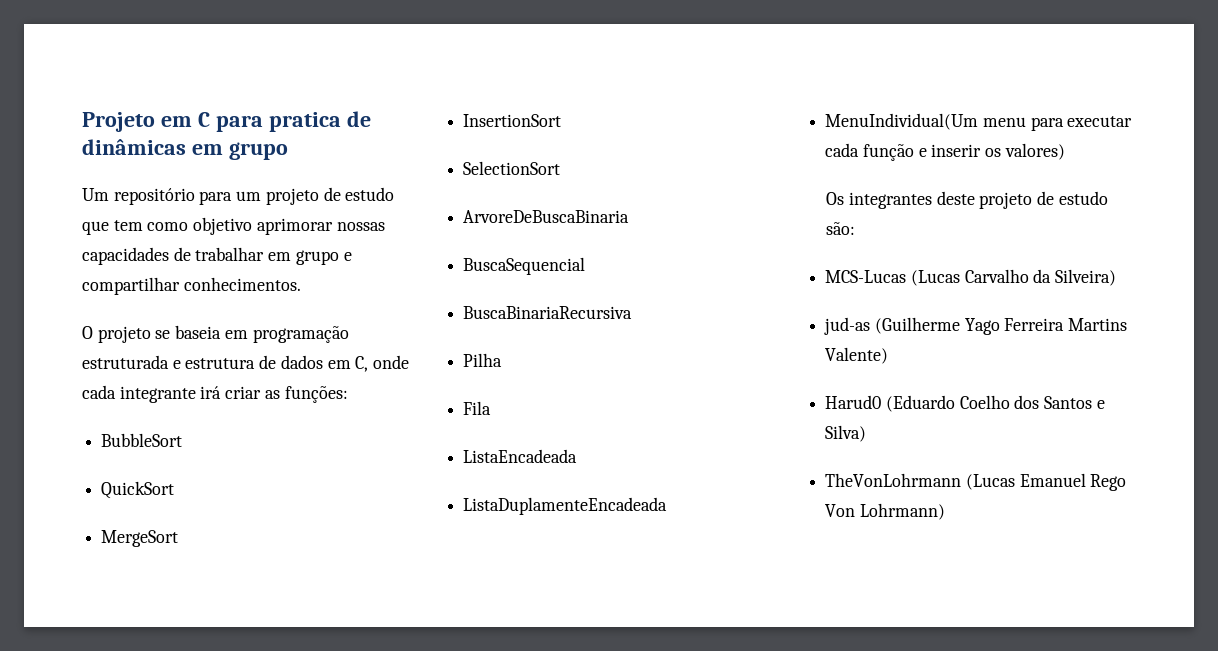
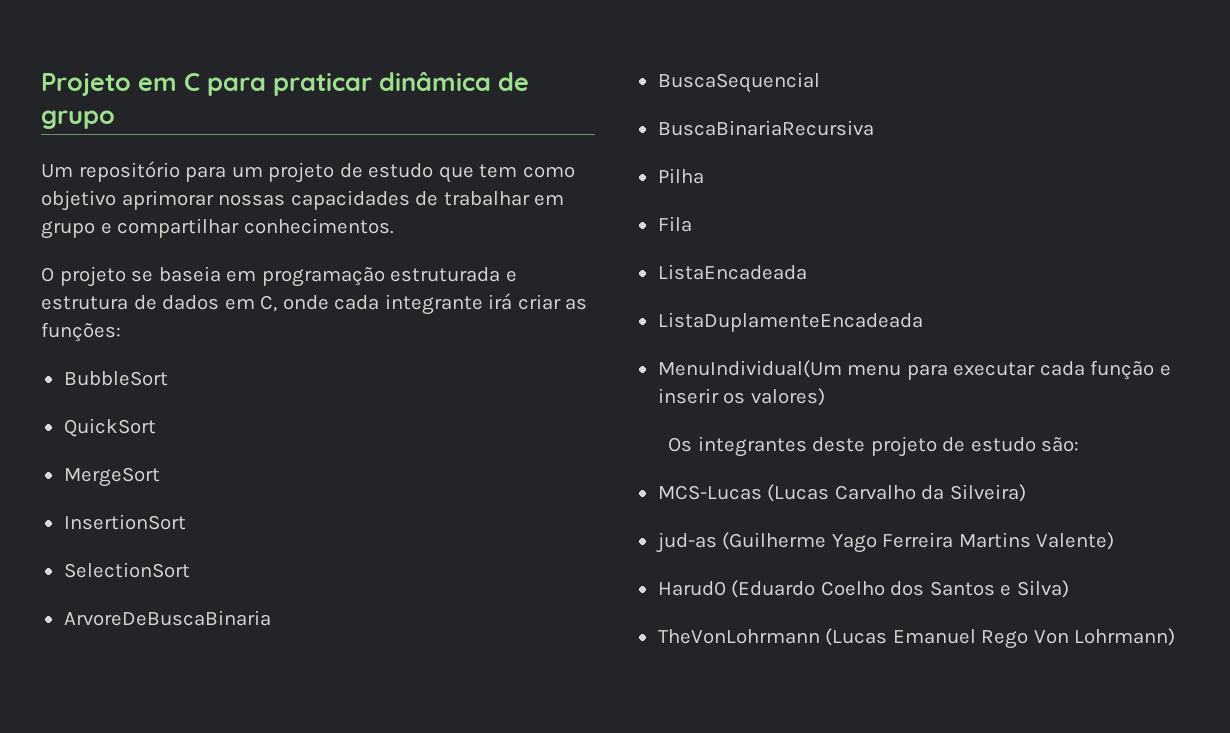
- Projeto em C para pratica de dinâmicas em grupo
+ Projeto em C para praticar dinâmica de grupo

